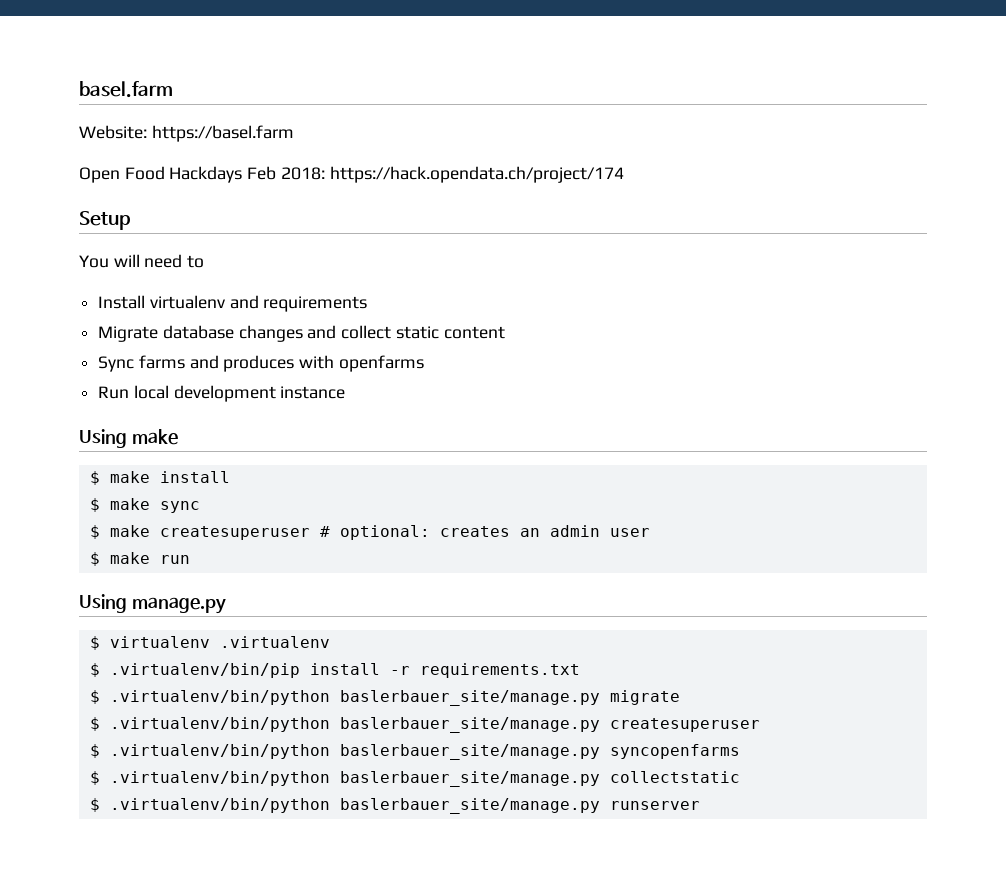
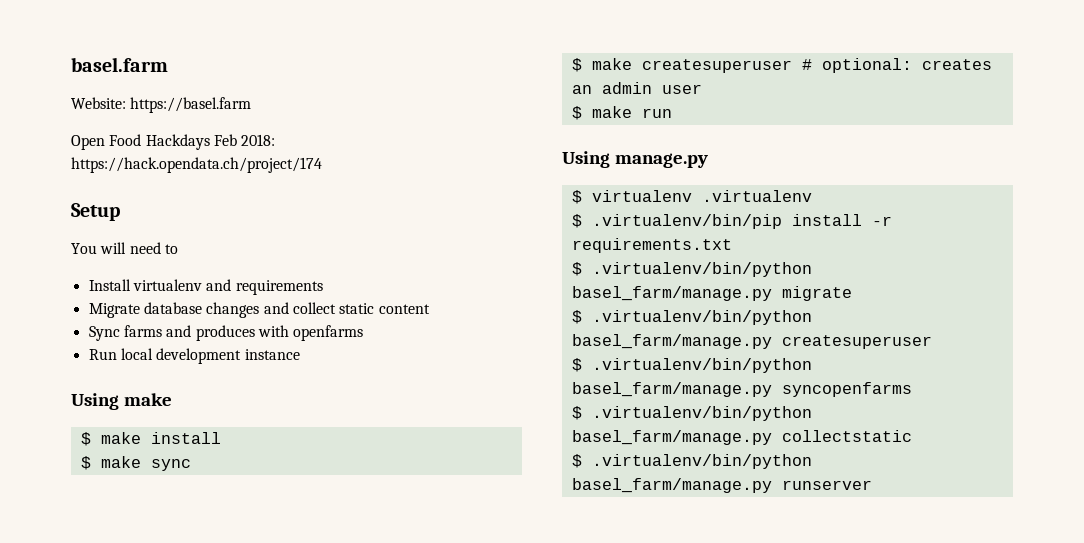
- $ .virtualenv/bin/python baslerbauer_site/manage.py migrate
+ $ .virtualenv/bin/python basel_farm/manage.py migrate
- $ .virtualenv/bin/python baslerbauer_site/manage.py createsuperuser
+ $ .virtualenv/bin/python basel_farm/manage.py createsuperuser
- $ .virtualenv/bin/python baslerbauer_site/manage.py syncopenfarms
+ $ .virtualenv/bin/python basel_farm/manage.py syncopenfarms
- $ .virtualenv/bin/python baslerbauer_site/manage.py collectstatic
+ $ .virtualenv/bin/python basel_farm/manage.py collectstatic
- $ .virtualenv/bin/python baslerbauer_site/manage.py runserver
+ $ .virtualenv/bin/python basel_farm/manage.py runserver

